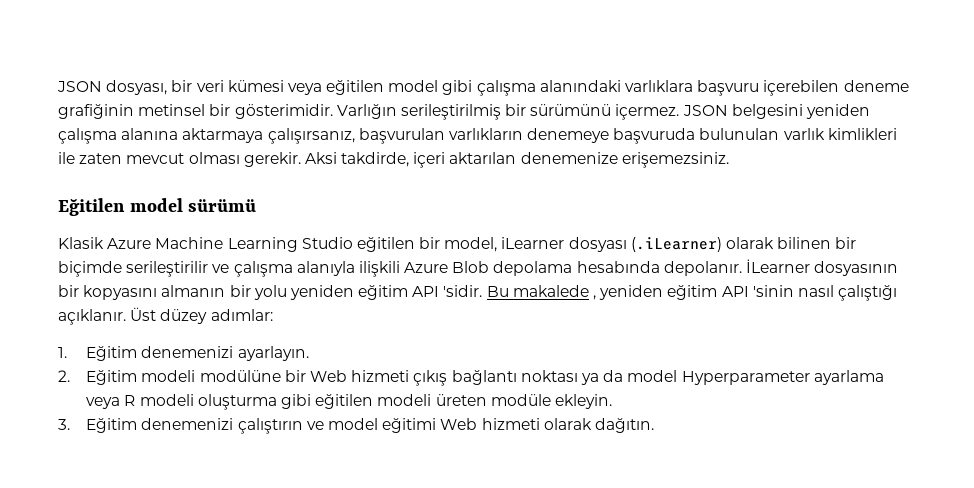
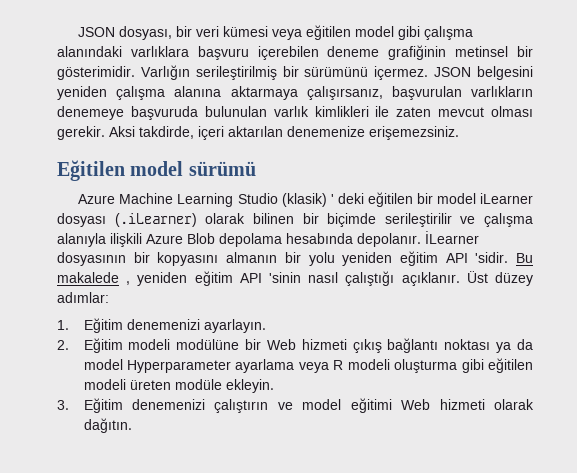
- Klasik Azure Machine Learning Studio eğitilen bir model, iLearner dosyası (.iLearner) olarak bilinen bir biçimde serileştirilir ve çalışma alanıyla ilişkili Azure Blob depolama hesabında depolanır.
+ Azure Machine Learning Studio (klasik) ' deki eğitilen bir model iLearner dosyası (.iLearner) olarak bilinen bir biçimde serileştirilir ve çalışma alanıyla ilişkili Azure Blob depolama hesabında depolanır.

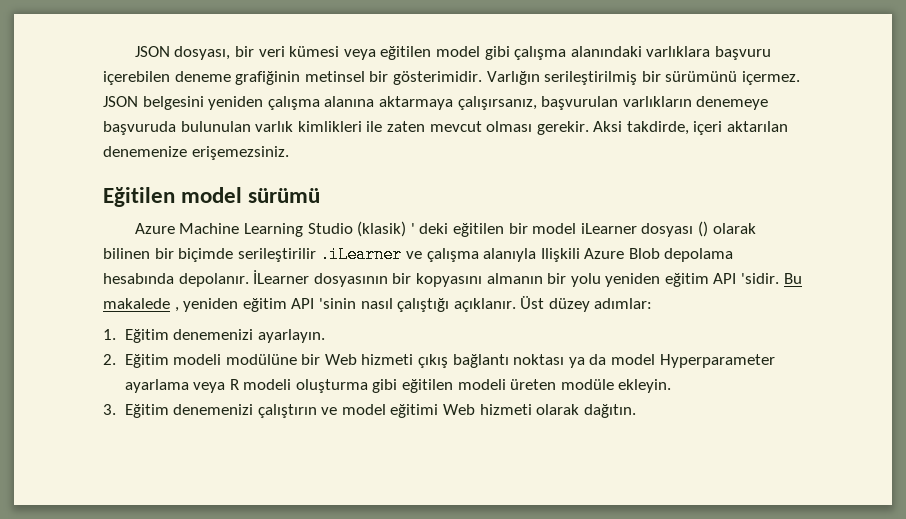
- Azure Machine Learning Studio (klasik) ' deki eğitilen bir model iLearner dosyası (.iLearner) olarak bilinen bir biçimde serileştirilir ve çalışma alanıyla ilişkili Azure Blob depolama hesabında depolanır.
+ Azure Machine Learning Studio (klasik) ' deki eğitilen bir model iLearner dosyası () olarak bilinen bir biçimde serileştirilir .iLearner ve çalışma alanıyla Ilişkili Azure Blob depolama hesabında depolanır.

